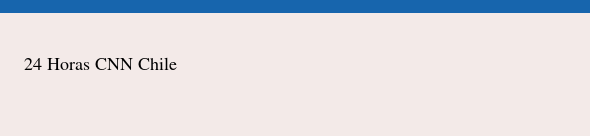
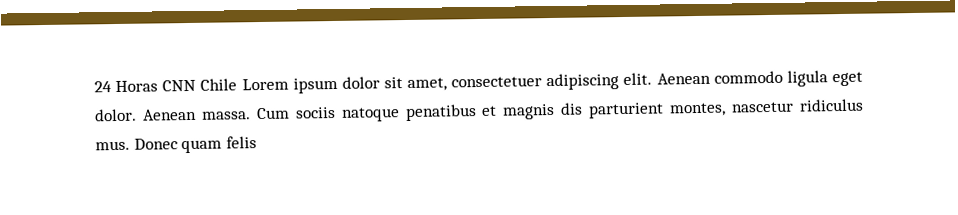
- 24 Horas CNN Chile
+ 24 Horas CNN Chile Lorem ipsum dolor sit amet, consectetuer adipiscing elit. Aenean commodo ligula eget dolor. Aenean massa. Cum sociis natoque penatibus et magnis dis parturient montes, nascetur ridiculus mus. Donec quam felis

